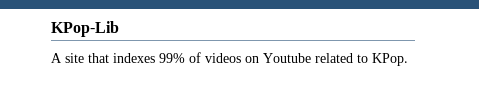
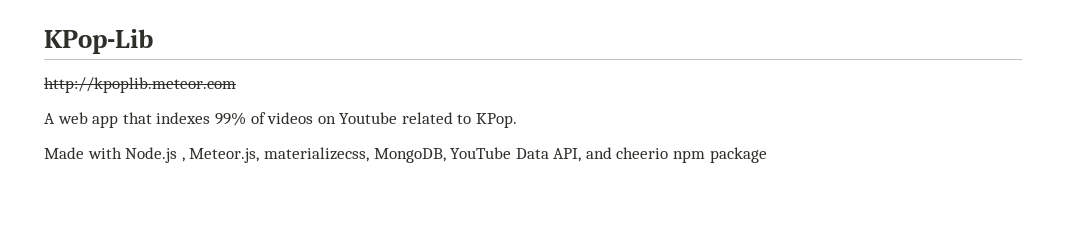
+ http://kpoplib.meteor.com
- A site that indexes 99% of videos on Youtube related to KPop.
+ A web app that indexes 99% of videos on Youtube related to KPop.
+ Made with Node.js , Meteor.js, materializecss, MongoDB, YouTube Data API, and cheerio npm package

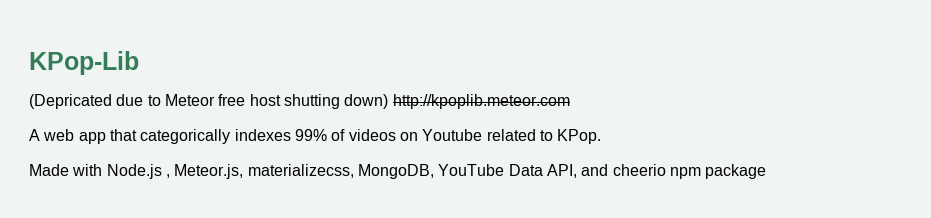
- http://kpoplib.meteor.com
+ (Depricated due to Meteor free host shutting down) http://kpoplib.meteor.com
- A web app that indexes 99% of videos on Youtube related to KPop.
+ A web app that categorically indexes 99% of videos on Youtube related to KPop.

